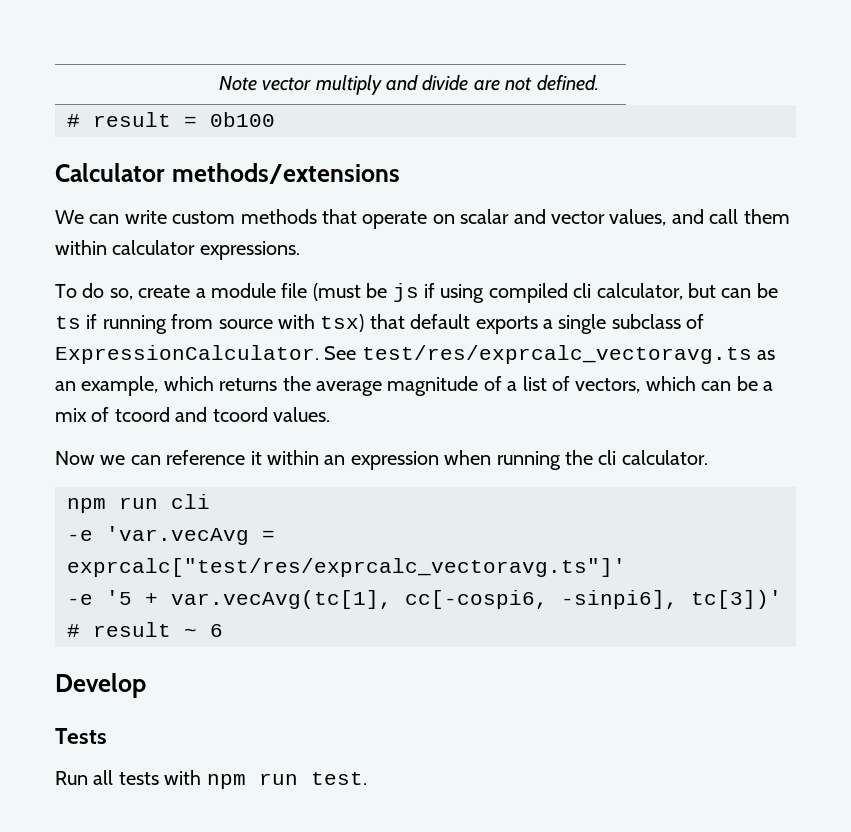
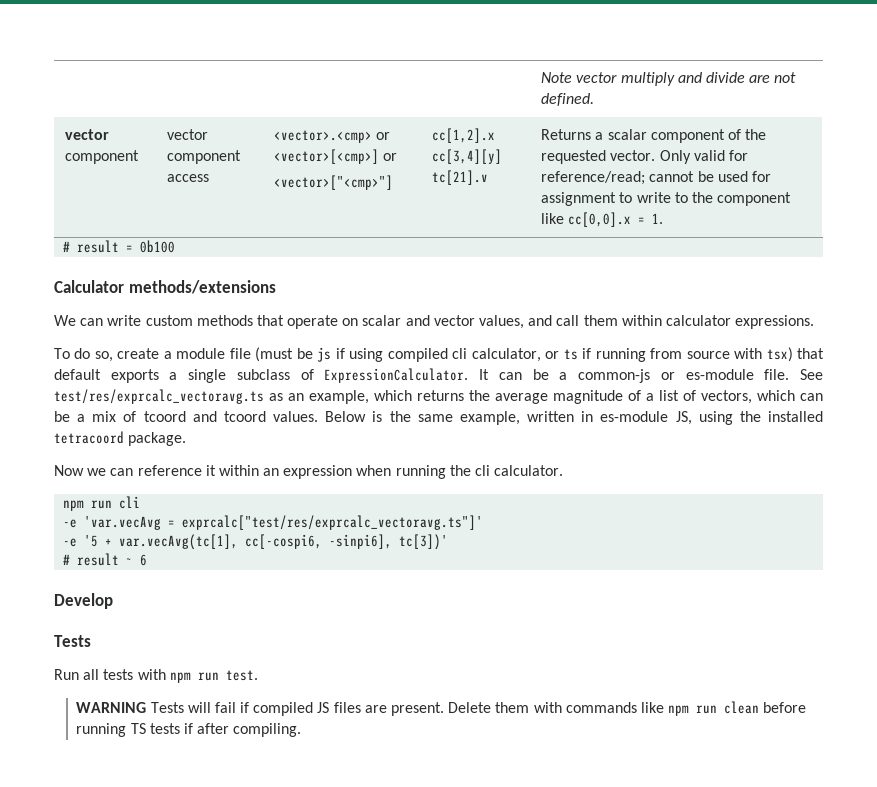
+ vector component | vector component access | <vector>.<cmp> or <vector>[<cmp>] or
+ <vector>["<cmp>"] | cc[1,2].x cc[3,4][y] tc[21].v | Returns a scalar component of the requested vector. Only valid for reference/read; cannot be used for assignment to write to the component like cc[0,0].x = 1.
- To do so, create a module file (must be js if using compiled cli calculator, but can be ts if running from source with tsx) that default exports a single subclass of ExpressionCalculator.
+ To do so, create a module file (must be js if using compiled cli calculator, or ts if running from source with tsx) that default exports a single subclass of ExpressionCalculator.
+ It can be a common-js or es-module file.
+ Below is the same example, written in es-module JS, using the installed tetracoord package.
+ WARNING Tests will fail if compiled JS files are present. Delete them with commands like npm run clean before running TS tests if after compiling.

